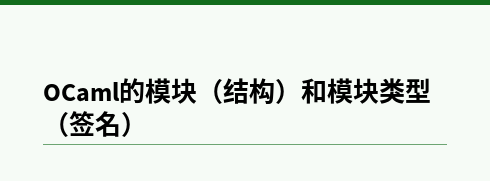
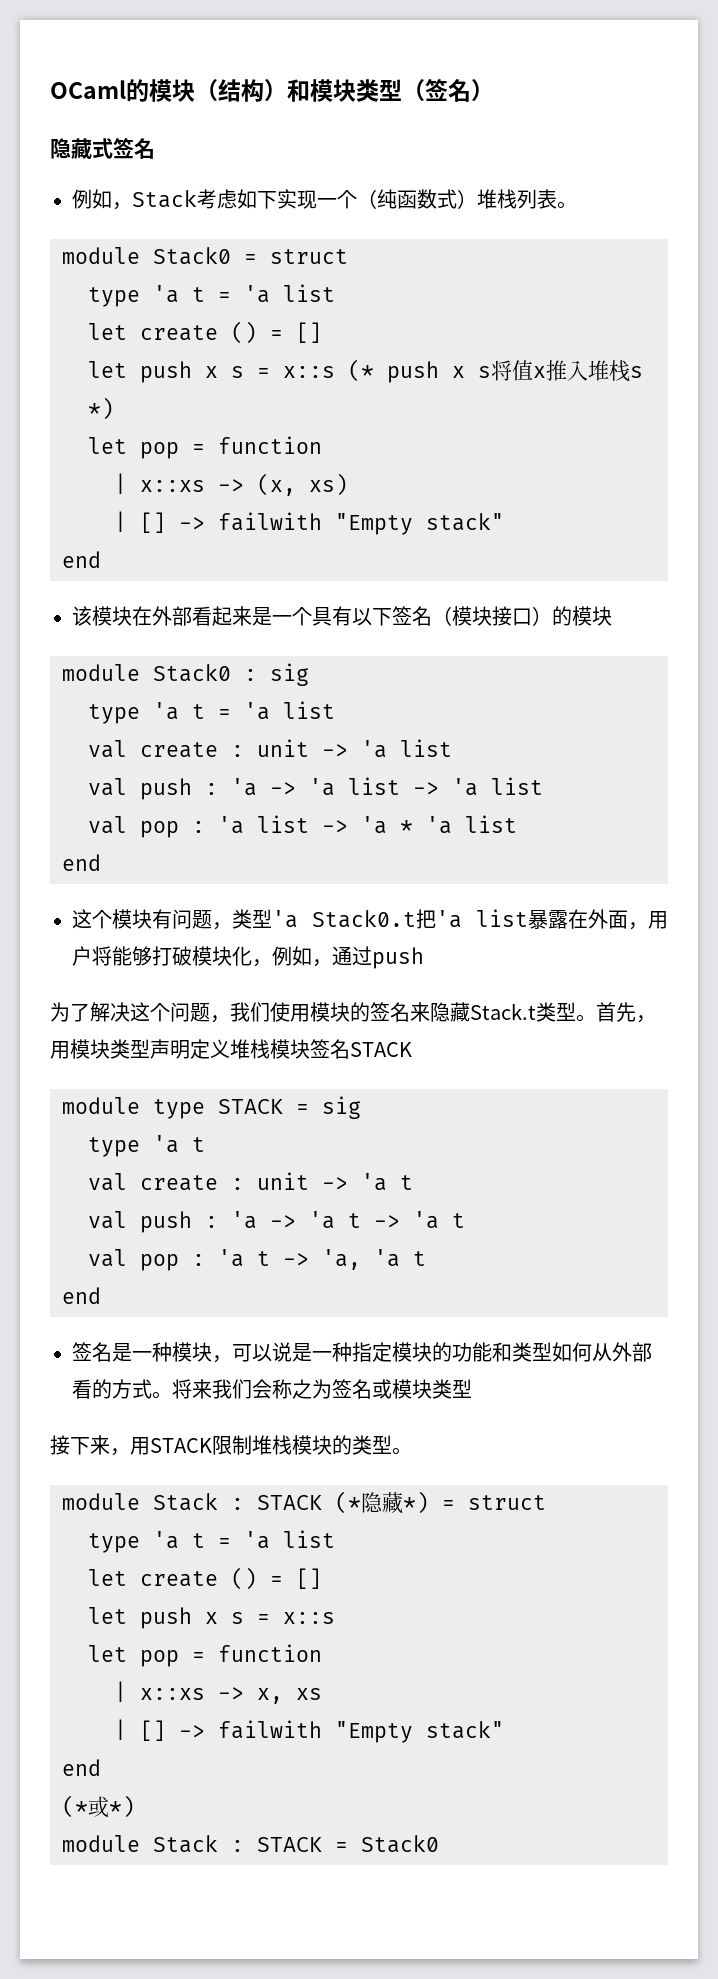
+ 隐藏式签名
+ 例如，Stack考虑如下实现一个（纯函数式）堆栈列表。
+ module Stack0 = struct
+ type 'a t = 'a list
+ let create () = []
+ let push x s = x::s (* push x s将值x推入堆栈s *)
+ let pop = function
+ | x::xs -> (x, xs)
+ | [] -> failwith "Empty stack"
+ end
+ 该模块在外部看起来是一个具有以下签名（模块接口）的模块
+ module Stack0 : sig
+ type 'a t = 'a list
+ val create : unit -> 'a list
+ val push : 'a -> 'a list -> 'a list
+ val pop : 'a list -> 'a * 'a list
+ end
+ 这个模块有问题，类型'a Stack0.t把'a list暴露在外面，用户将能够打破模块化，例如，通过push
+ 为了解决这个问题，我们使用模块的签名来隐藏Stack.t类型。首先，用模块类型声明定义堆栈模块签名STACK
+ module type STACK = sig
+ type 'a t
+ val create : unit -> 'a t
+ val push : 'a -> 'a t -> 'a t
+ val pop : 'a t -> 'a, 'a t
+ end
+ 签名是一种模块，可以说是一种指定模块的功能和类型如何从外部看的方式。将来我们会称之为签名或模块类型
+ 接下来，用STACK限制堆栈模块的类型。
+ module Stack : STACK (*隐藏*) = struct
+ type 'a t = 'a list
+ let create () = []
+ let push x s = x::s
+ let pop = function
+ | x::xs -> x, xs
+ | [] -> failwith "Empty stack"
+ end
+ (*或*)
+ module Stack : STACK = Stack0

